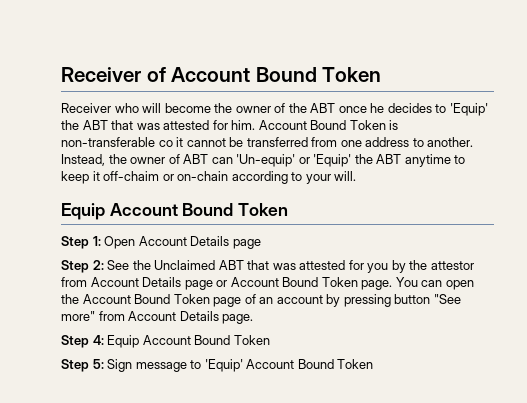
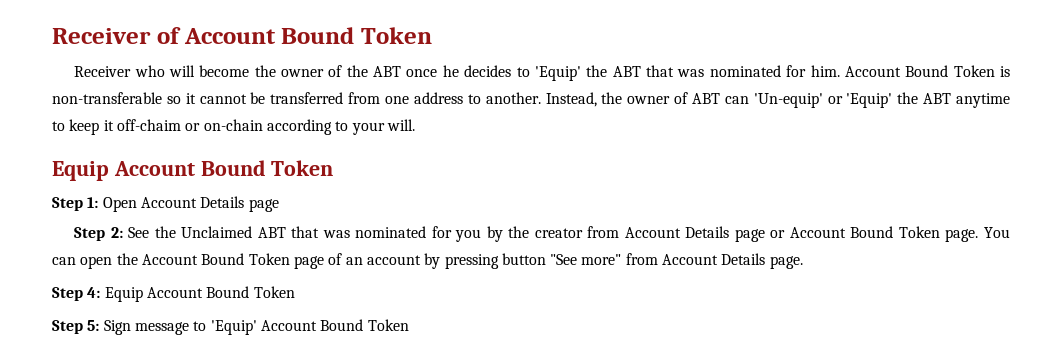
- Receiver who will become the owner of the ABT once he decides to 'Equip' the ABT that was attested for him.
+ Receiver who will become the owner of the ABT once he decides to 'Equip' the ABT that was nominated for him.
- Account Bound Token is non-transferable co it cannot be transferred from one address to another.
+ Account Bound Token is non-transferable so it cannot be transferred from one address to another.
- Step 2: See the Unclaimed ABT that was attested for you by the attestor from Account Details page or Account Bound Token page.
+ Step 2: See the Unclaimed ABT that was nominated for you by the creator from Account Details page or Account Bound Token page.

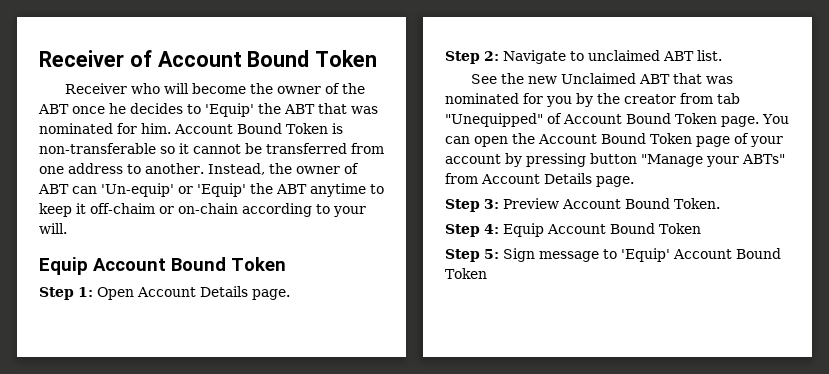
- Step 1: Open Account Details page
+ Step 1: Open Account Details page.
- Step 2: See the Unclaimed ABT that was nominated for you by the creator from Account Details page or Account Bound Token page.
+ Step 2: Navigate to unclaimed ABT list.
+ See the new Unclaimed ABT that was nominated for you by the creator from tab "Unequipped" of Account Bound Token page.
- You can open the Account Bound Token page of an account by pressing button "See more" from Account Details page.
+ You can open the Account Bound Token page of your account by pressing button "Manage your ABTs" from Account Details page.
+ Step 3: Preview Account Bound Token.

